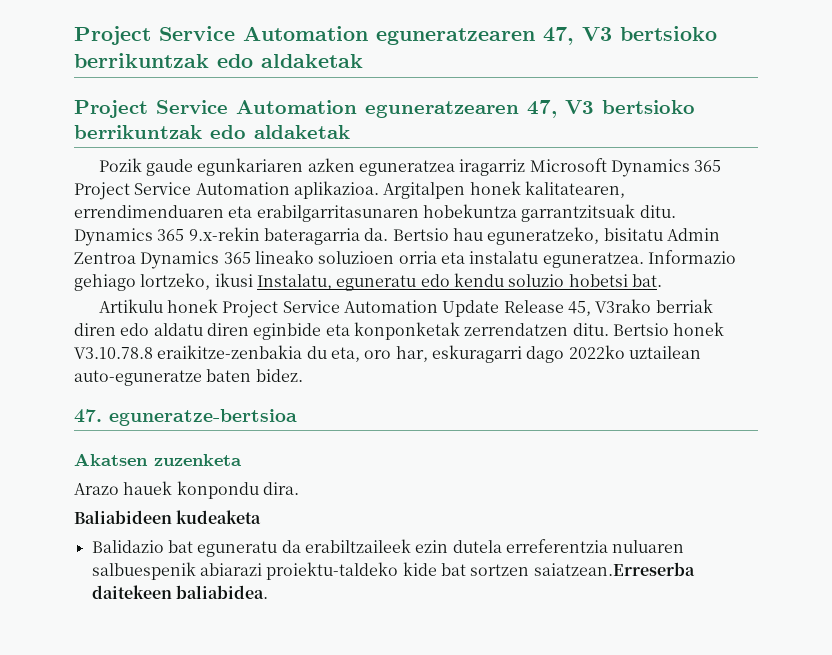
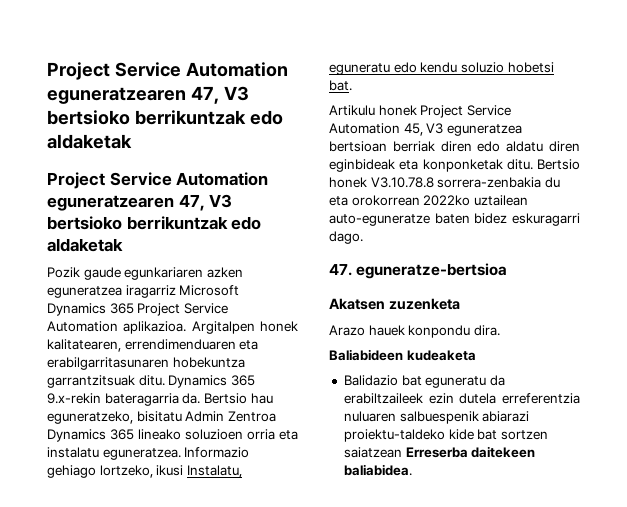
- Artikulu honek Project Service Automation Update Release 45, V3rako berriak diren edo aldatu diren eginbide eta konponketak zerrendatzen ditu.
+ Artikulu honek Project Service Automation 45, V3 eguneratzea bertsioan berriak diren edo aldatu diren eginbideak eta konponketak ditu.
- Bertsio honek V3.10.78.8 eraikitze-zenbakia du eta, oro har, eskuragarri dago 2022ko uztailean auto-eguneratze baten bidez.
+ Bertsio honek V3.10.78.8 sorrera-zenbakia du eta orokorrean 2022ko uztailean auto-eguneratze baten bidez eskuragarri dago.
- Balidazio bat eguneratu da erabiltzaileek ezin dutela erreferentzia nuluaren salbuespenik abiarazi proiektu-taldeko kide bat sortzen saiatzean.Erreserba daitekeen baliabidea.
+ Balidazio bat eguneratu da erabiltzaileek ezin dutela erreferentzia nuluaren salbuespenik abiarazi proiektu-taldeko kide bat sortzen saiatzean Erreserba daitekeen baliabidea.

